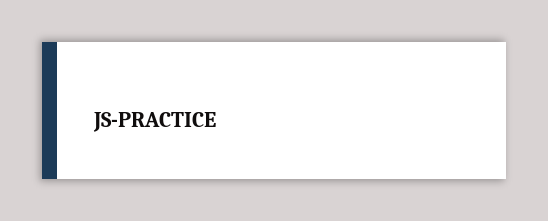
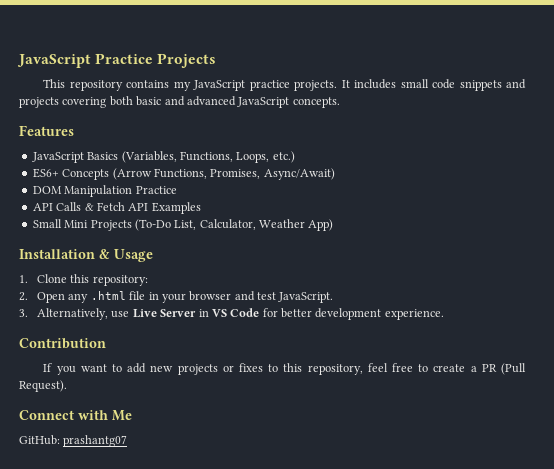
- JS-PRACTICE
+ JavaScript Practice Projects
+ This repository contains my JavaScript practice projects. It includes small code snippets and projects covering both basic and advanced JavaScript concepts.
+ Features
+ JavaScript Basics (Variables, Functions, Loops, etc.)
+ ES6+ Concepts (Arrow Functions, Promises, Async/Await)
+ DOM Manipulation Practice
+ API Calls & Fetch API Examples
+ Small Mini Projects (To-Do List, Calculator, Weather App)
+ Installation & Usage
+ 1. Clone this repository:
+ 2. Open any .html file in your browser and test JavaScript.
+ 3. Alternatively, use Live Server in VS Code for better development experience.
+ Contribution
+ If you want to add new projects or fixes to this repository, feel free to create a PR (Pull Request).
+ Connect with Me
+ GitHub: prashantg07

